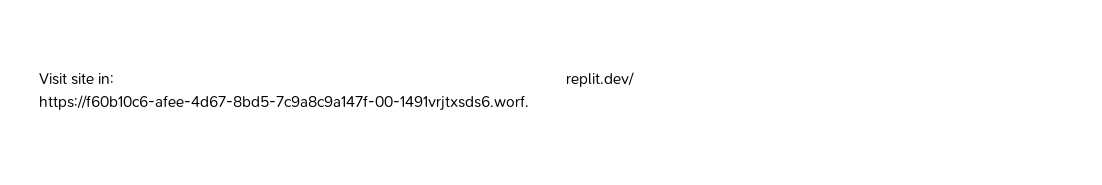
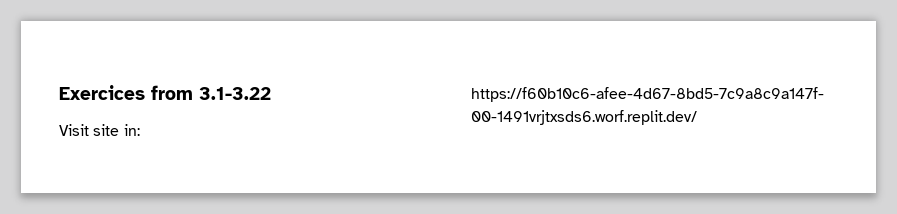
+ Exercices from 3.1-3.22

